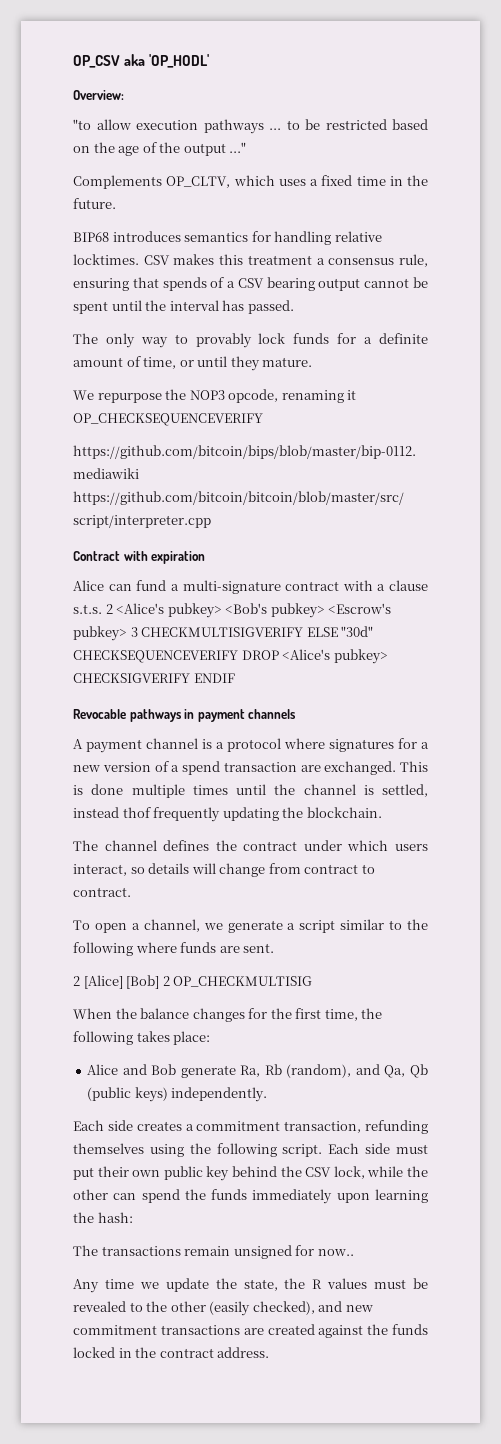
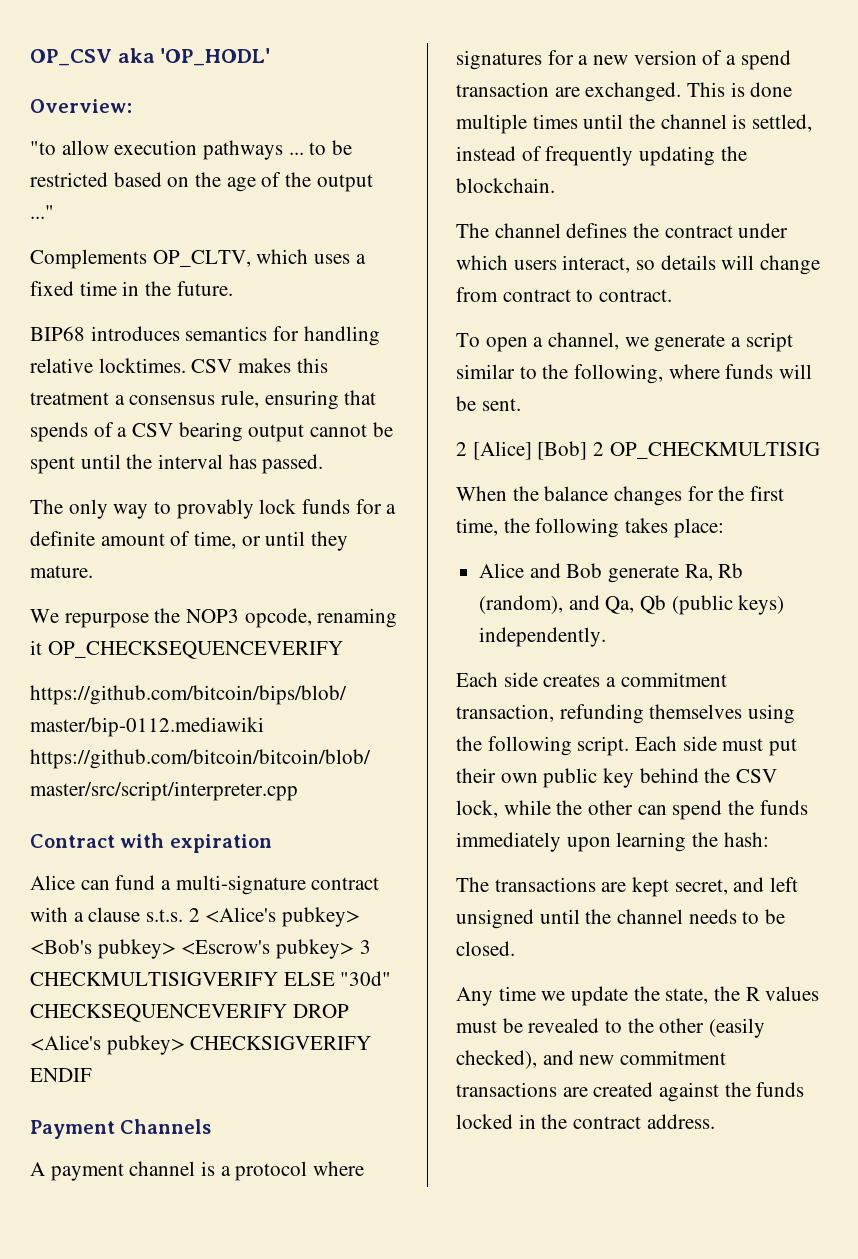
- Revocable pathways in payment channels
+ Payment Channels
- This is done multiple times until the channel is settled, instead thof frequently updating the blockchain.
+ This is done multiple times until the channel is settled, instead of frequently updating the blockchain.
- To open a channel, we generate a script similar to the following where funds are sent.
+ To open a channel, we generate a script similar to the following, where funds will be sent.
- The transactions remain unsigned for now..
+ The transactions are kept secret, and left unsigned until the channel needs to be closed.

